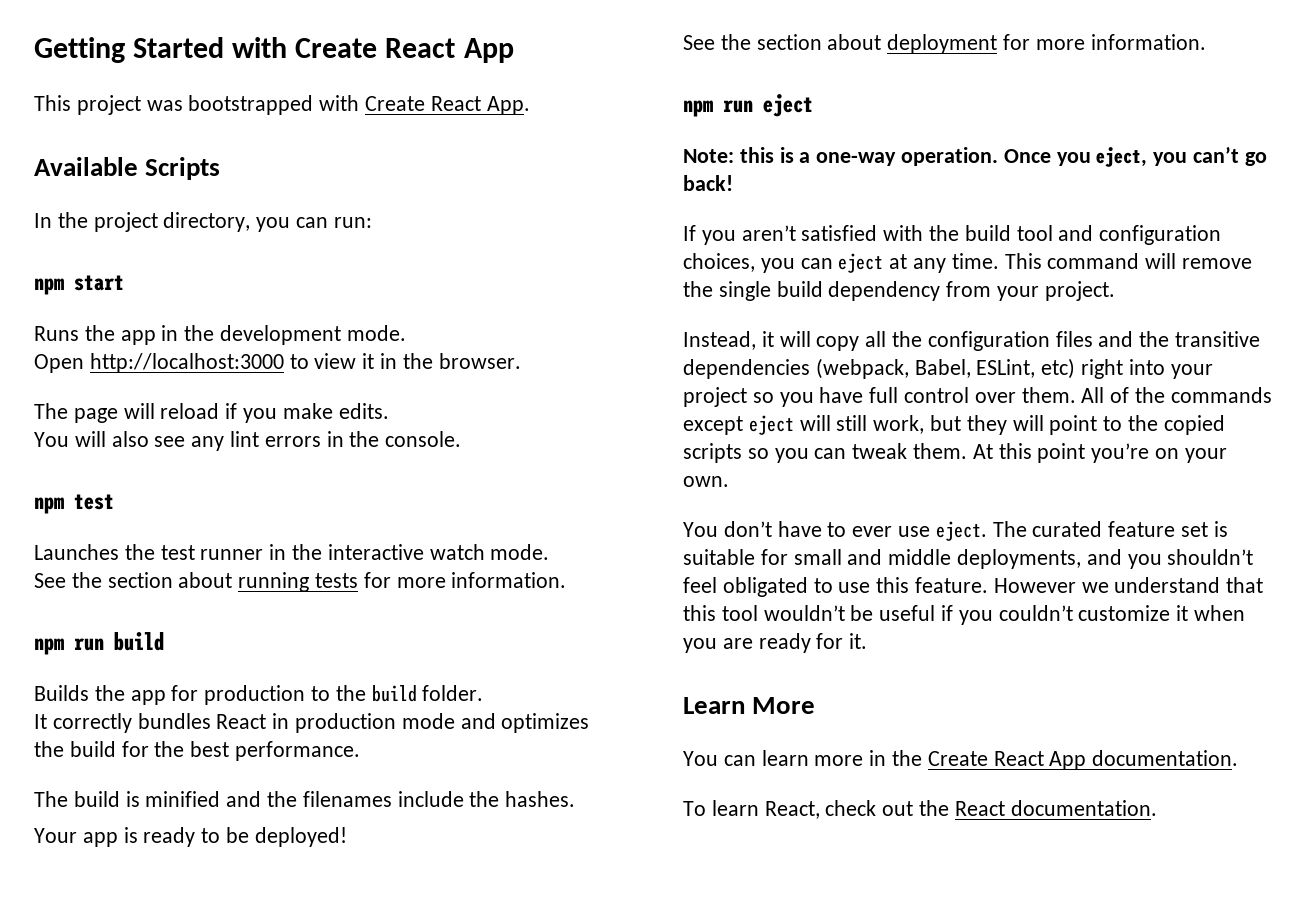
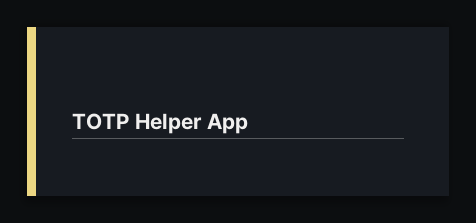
- Getting Started with Create React App
- This project was bootstrapped with Create React App.
- Available Scripts
- In the project directory, you can run:
- npm start
- Runs the app in the development mode.
- Open http://localhost:3000 to view it in the browser.
- The page will reload if you make edits.
- You will also see any lint errors in the console.
- npm test
- Launches the test runner in the interactive watch mode.
- See the section about running tests for more information.
- npm run build
- Builds the app for production to the build folder.
- It correctly bundles React in production mode and optimizes the build for the best performance.
- The build is minified and the filenames include the hashes.
- Your app is ready to be deployed!
- See the section about deployment for more information.
- npm run eject
- Note: this is a one-way operation. Once you eject, you can’t go back!
- If you aren’t satisfied with the build tool and configuration choices, you can eject at any time. This command will remove the single build dependency from your project.
- Instead, it will copy all the configuration files and the transitive dependencies (webpack, Babel, ESLint, etc) right into your project so you have full control over them. All of the commands except eject will still work, but they will point to the copied scripts so you can tweak them. At this point you’re on your own.
- You don’t have to ever use eject. The curated feature set is suitable for small and middle deployments, and you shouldn’t feel obligated to use this feature. However we understand that this tool wouldn’t be useful if you couldn’t customize it when you are ready for it.
- Learn More
- You can learn more in the Create React App documentation.
- To learn React, check out the React documentation.
+ TOTP Helper App

